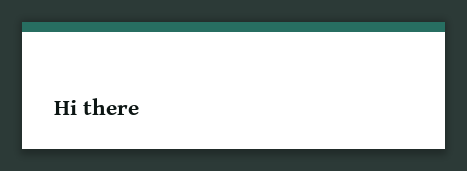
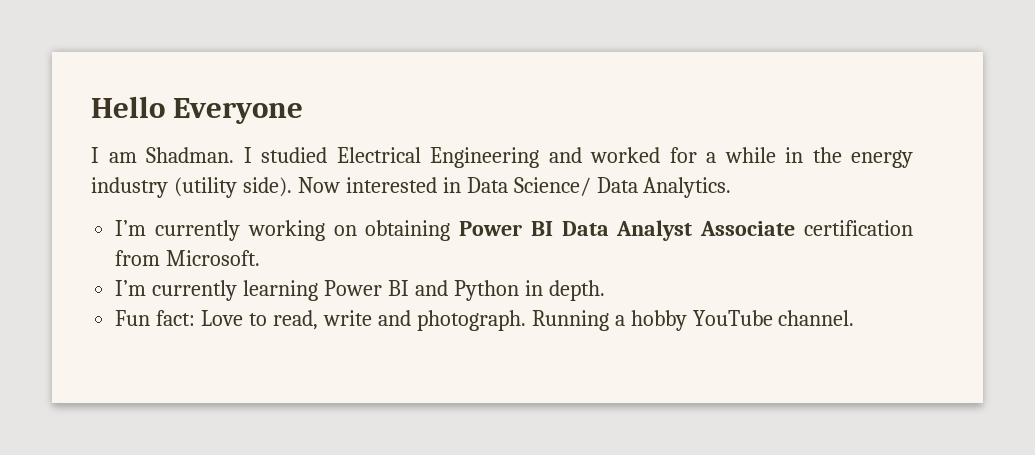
- Hi there
+ Hello Everyone
+ I am Shadman. I studied Electrical Engineering and worked for a while in the energy industry (utility side). Now interested in Data Science/ Data Analytics.
+ I’m currently working on obtaining Power BI Data Analyst Associate certification from Microsoft.
+ I’m currently learning Power BI and Python in depth.
+ Fun fact: Love to read, write and photograph. Running a hobby YouTube channel.

